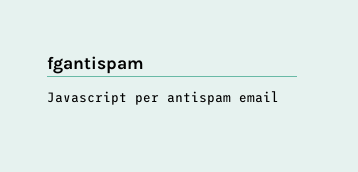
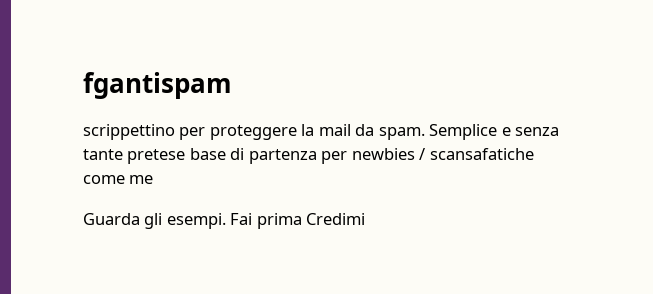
- Javascript per antispam email
+ scrippettino per proteggere la mail da spam. Semplice e senza tante pretese base di partenza per newbies / scansafatiche come me
+ Guarda gli esempi. Fai prima Credimi

